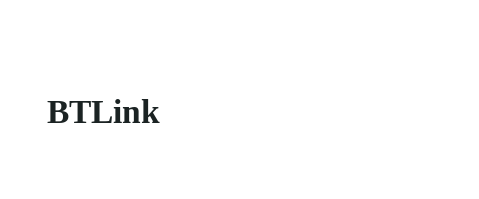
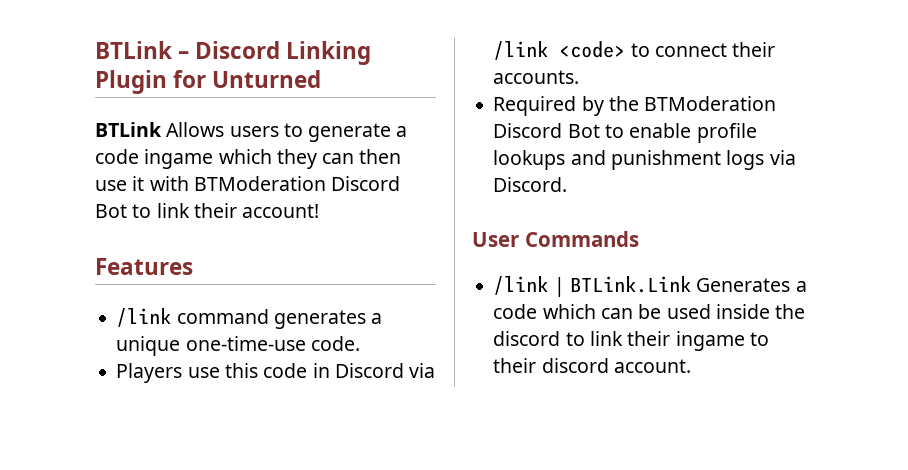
- BTLink
+ BTLink – Discord Linking Plugin for Unturned
+ BTLink Allows users to generate a code ingame which they can then use it with BTModeration Discord Bot to link their account!
+ Features
+ /link command generates a unique one-time-use code.
+ Players use this code in Discord via /link <code> to connect their accounts.
+ Required by the BTModeration Discord Bot to enable profile lookups and punishment logs via Discord.
+ User Commands
+ /link | BTLink.Link Generates a code which can be used inside the discord to link their ingame to their discord account.

